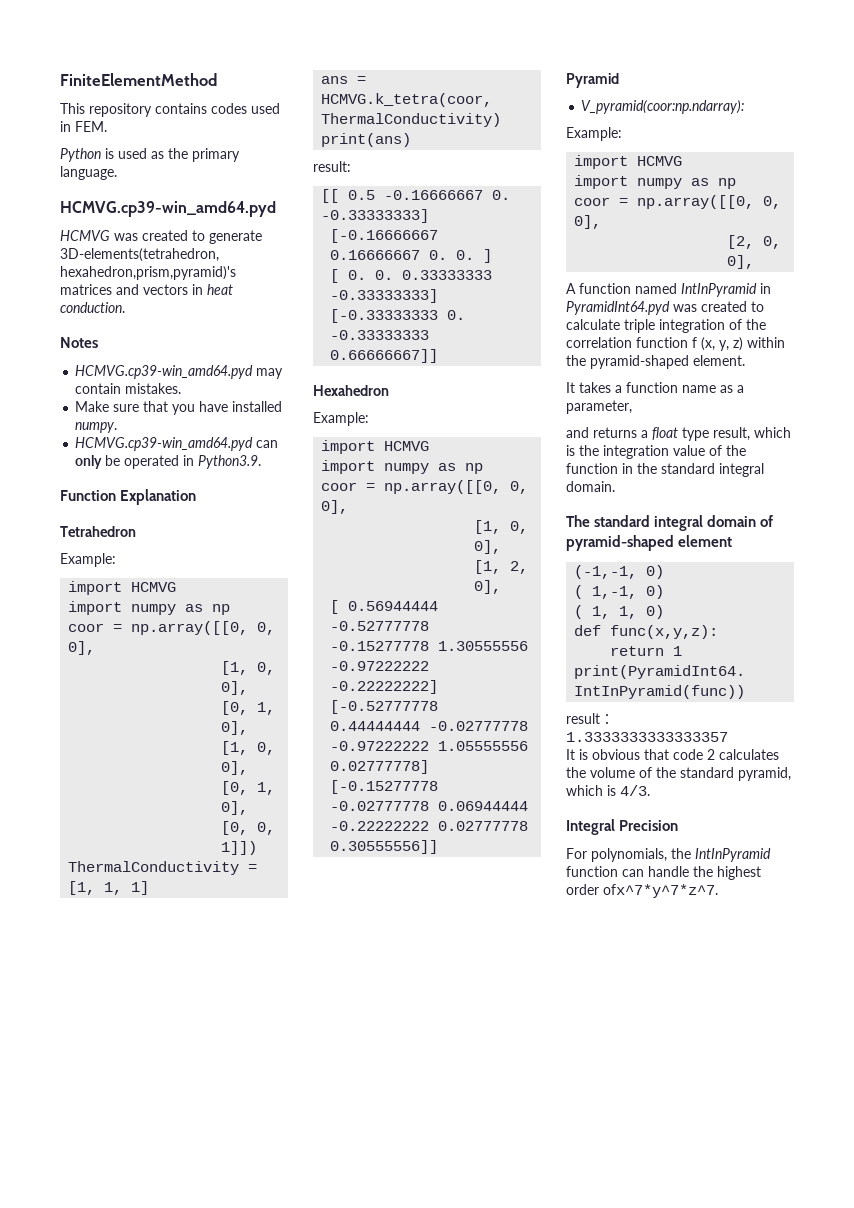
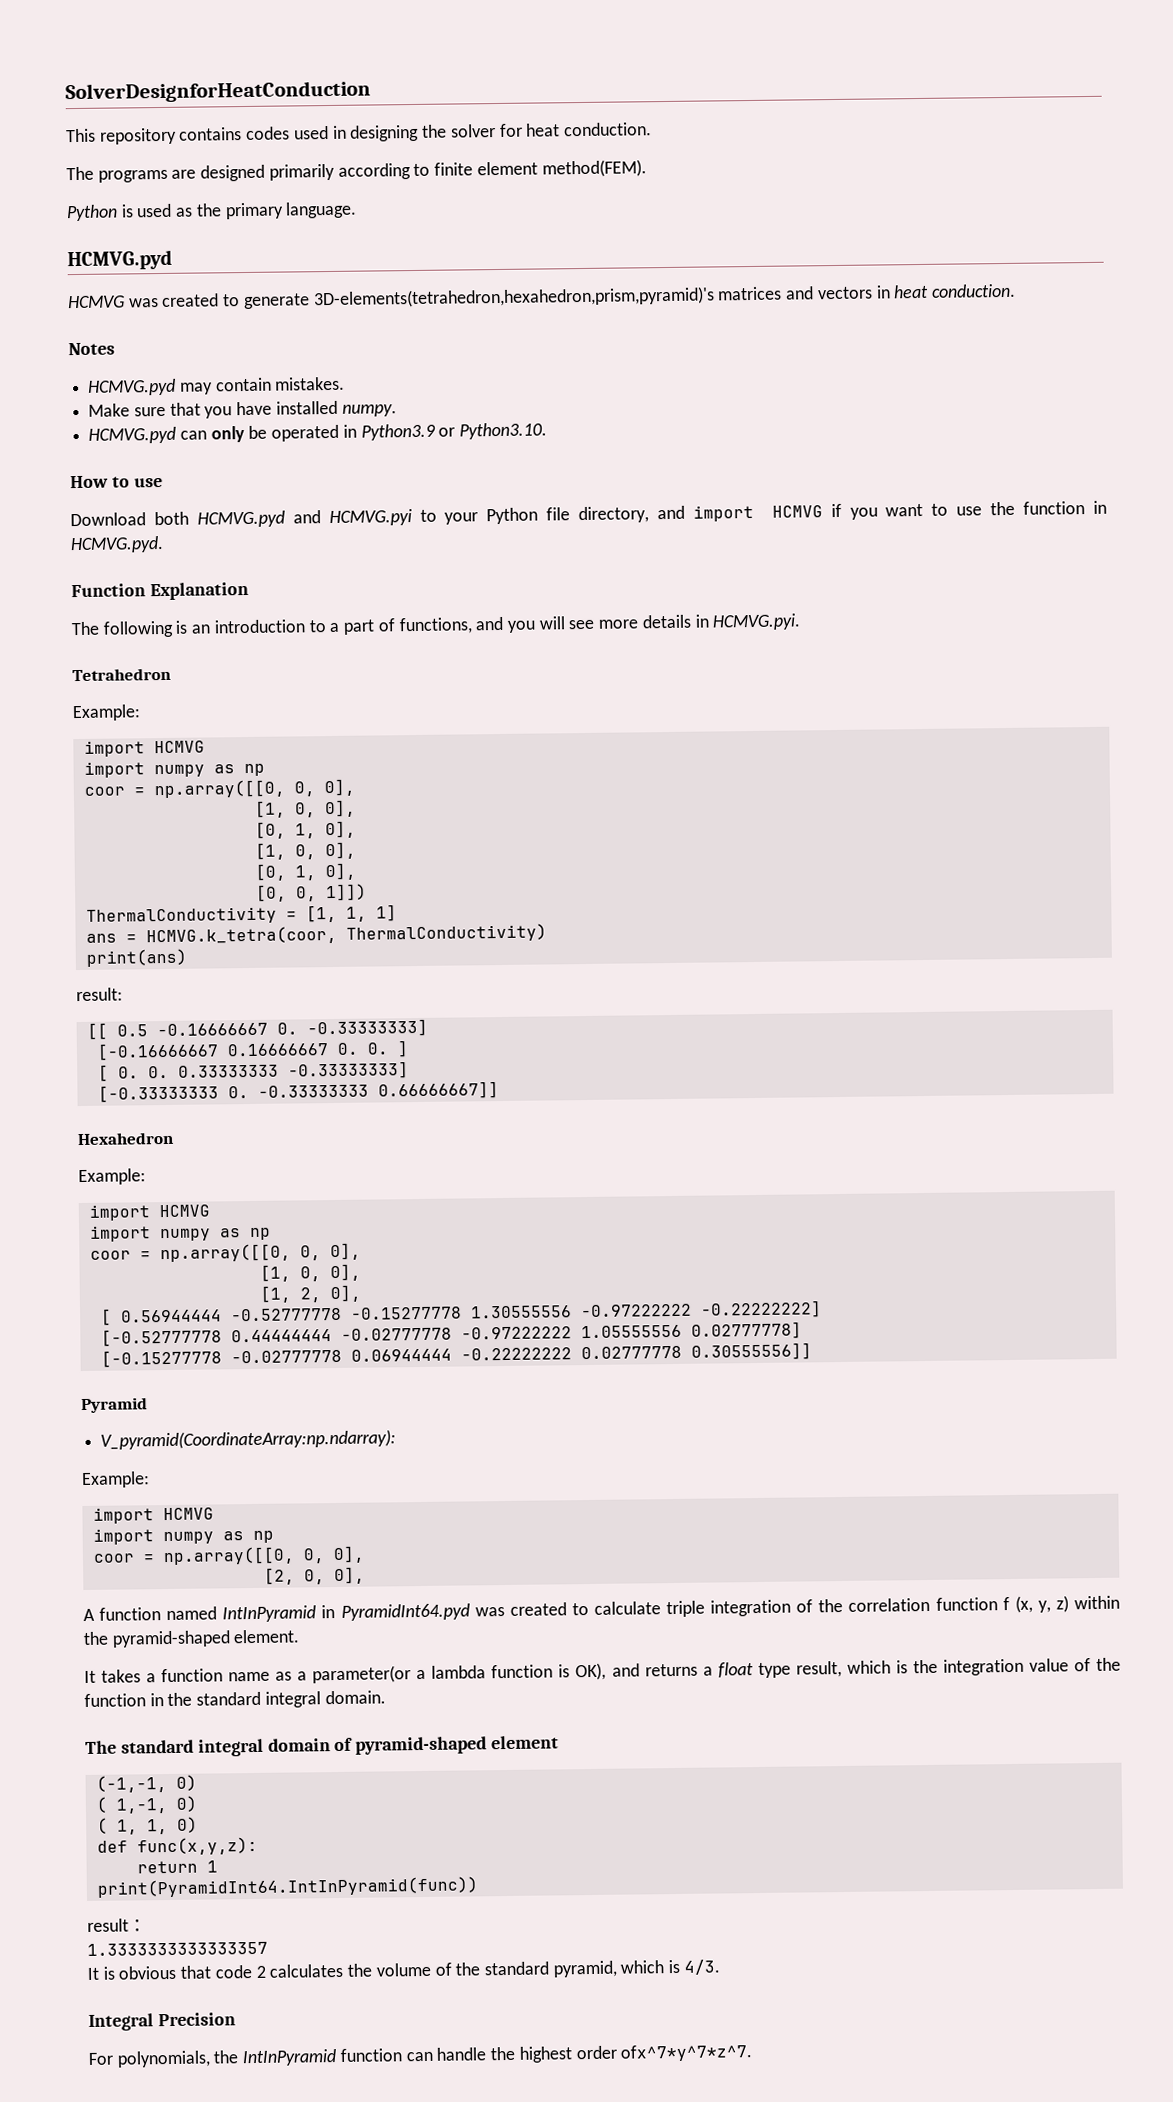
- FiniteElementMethod
+ SolverDesignforHeatConduction
- This repository contains codes used in FEM.
+ This repository contains codes used in designing the solver for heat conduction.
+ The programs are designed primarily according to finite element method(FEM).
  Python is used as the primary language.
- HCMVG.cp39-win_amd64.pyd
+ HCMVG.pyd
- HCMVG.cp39-win_amd64.pyd may contain mistakes.
+ HCMVG.pyd may contain mistakes.
- HCMVG.cp39-win_amd64.pyd can only be operated in Python3.9.
+ HCMVG.pyd can only be operated in Python3.9 or Python3.10.
+ How to use
+ Download both HCMVG.pyd and HCMVG.pyi to your Python file directory, and import HCMVG if you want to use the function in HCMVG.pyd.
  Function Explanation
+ The following is an introduction to a part of functions, and you will see more details in HCMVG.pyi.
- V_pyramid(coor:np.ndarray):
+ V_pyramid(CoordinateArray:np.ndarray):
- It takes a function name as a parameter,
- and returns a float type result, which is the integration value of the function in the standard integral domain.
+ It takes a function name as a parameter(or a lambda function is OK), and returns a float type result, which is the integration value of the function in the standard integral domain.

